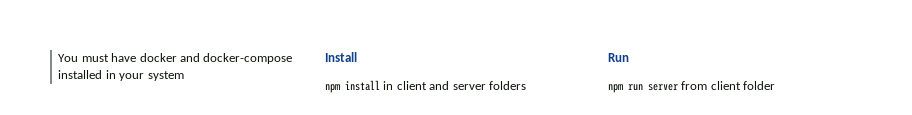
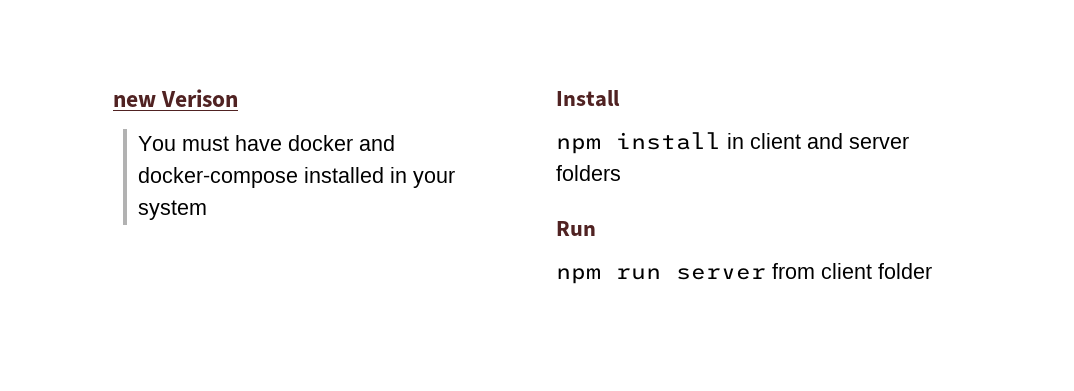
+ new Verison

